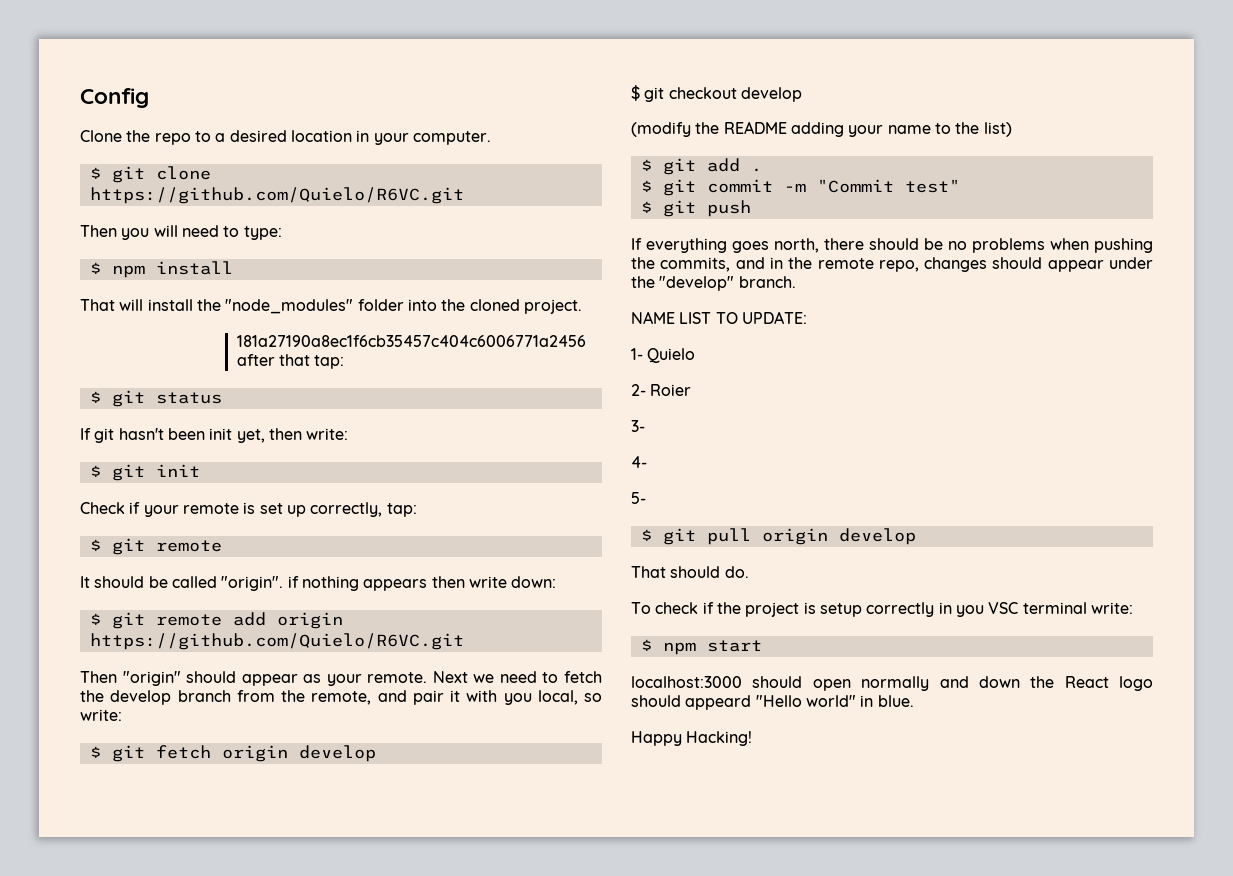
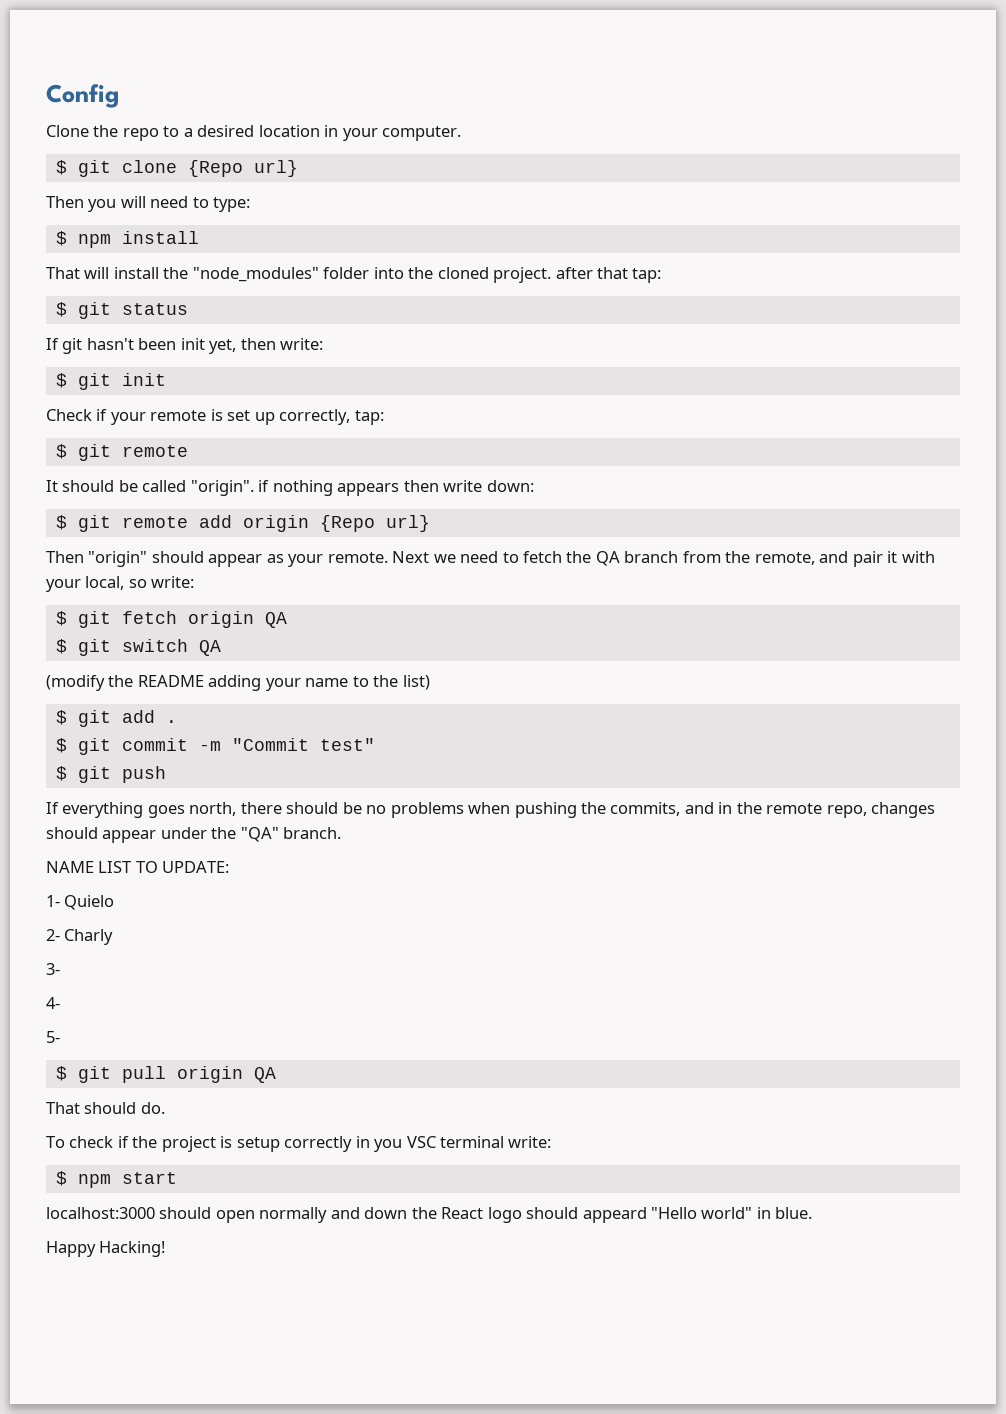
- $ git clone https://github.com/Quielo/R6VC.git
+ $ git clone {Repo url}
- That will install the "node_modules" folder into the cloned project.
- 181a27190a8ec1f6cb35457c404c6006771a2456 after that tap:
+ That will install the "node_modules" folder into the cloned project. after that tap:
- $ git remote add origin https://github.com/Quielo/R6VC.git
+ $ git remote add origin {Repo url}
- Next we need to fetch the develop branch from the remote, and pair it with you local, so write:
+ Next we need to fetch the QA branch from the remote, and pair it with your local, so write:
- $ git fetch origin develop
- $ git checkout develop
+ $ git fetch origin QA
+ $ git switch QA
- If everything goes north, there should be no problems when pushing the commits, and in the remote repo, changes should appear under the "develop" branch.
+ If everything goes north, there should be no problems when pushing the commits, and in the remote repo, changes should appear under the "QA" branch.
- 2- Roier
+ 2- Charly
- $ git pull origin develop
+ $ git pull origin QA

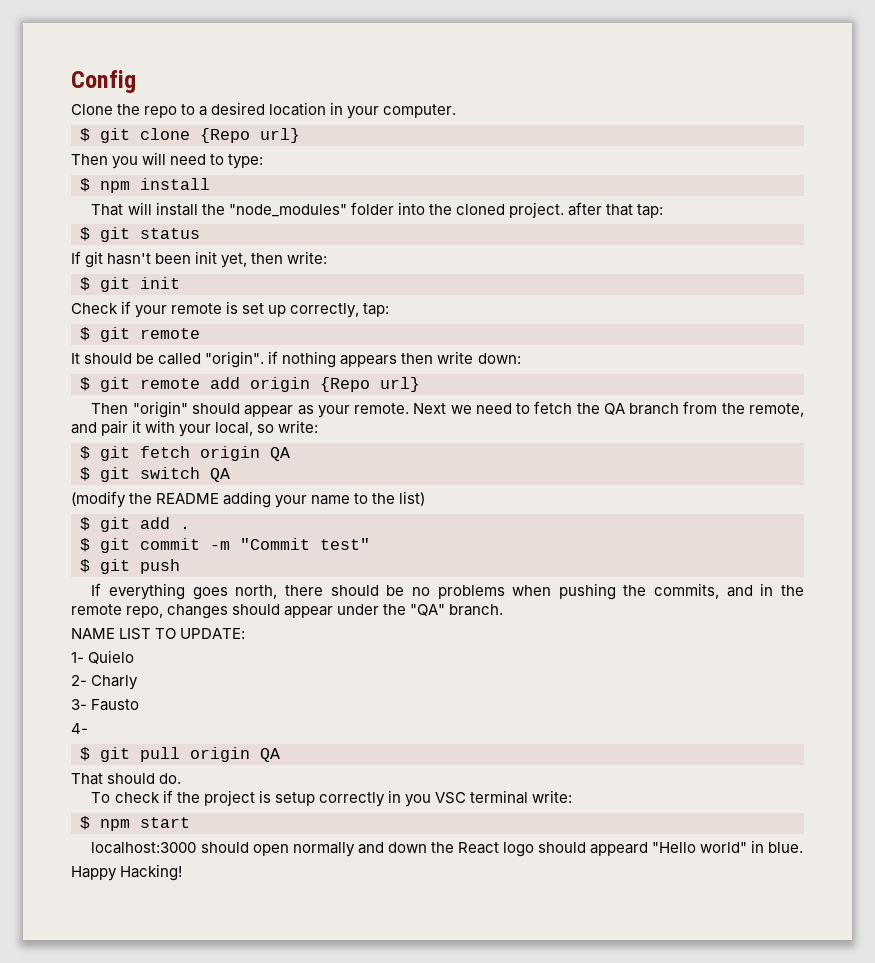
- 3-
+ 3- Fausto
- 5-

